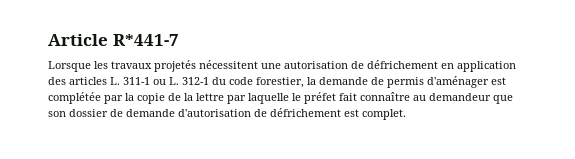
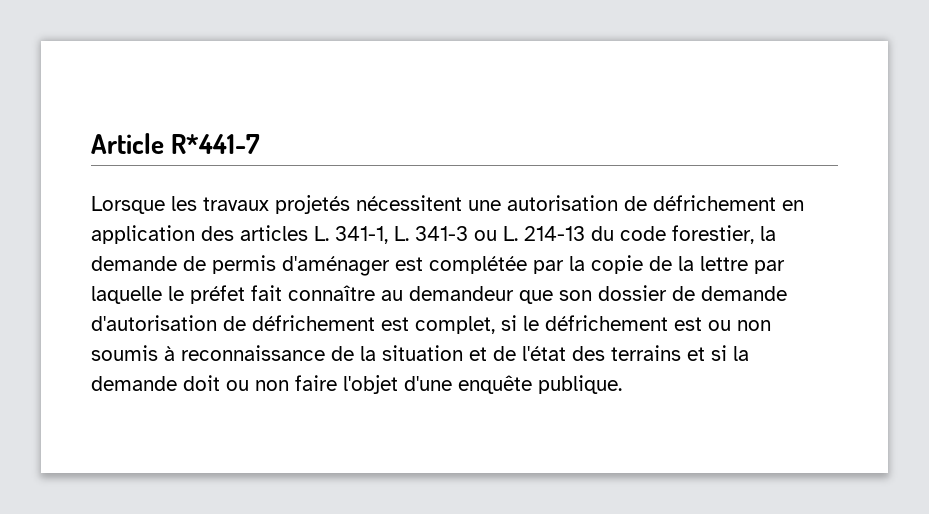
- Lorsque les travaux projetés nécessitent une autorisation de défrichement en application des articles L. 311-1 ou L. 312-1 du code forestier, la demande de permis d'aménager est complétée par la copie de la lettre par laquelle le préfet fait connaître au demandeur que son dossier de demande d'autorisation de défrichement est complet.
+ Lorsque les travaux projetés nécessitent une autorisation de défrichement en application des articles L. 341-1, L. 341-3 ou L. 214-13 du code forestier, la demande de permis d'aménager est complétée par la copie de la lettre par laquelle le préfet fait connaître au demandeur que son dossier de demande d'autorisation de défrichement est complet, si le défrichement est ou non soumis à reconnaissance de la situation et de l'état des terrains et si la demande doit ou non faire l'objet d'une enquête publique.

